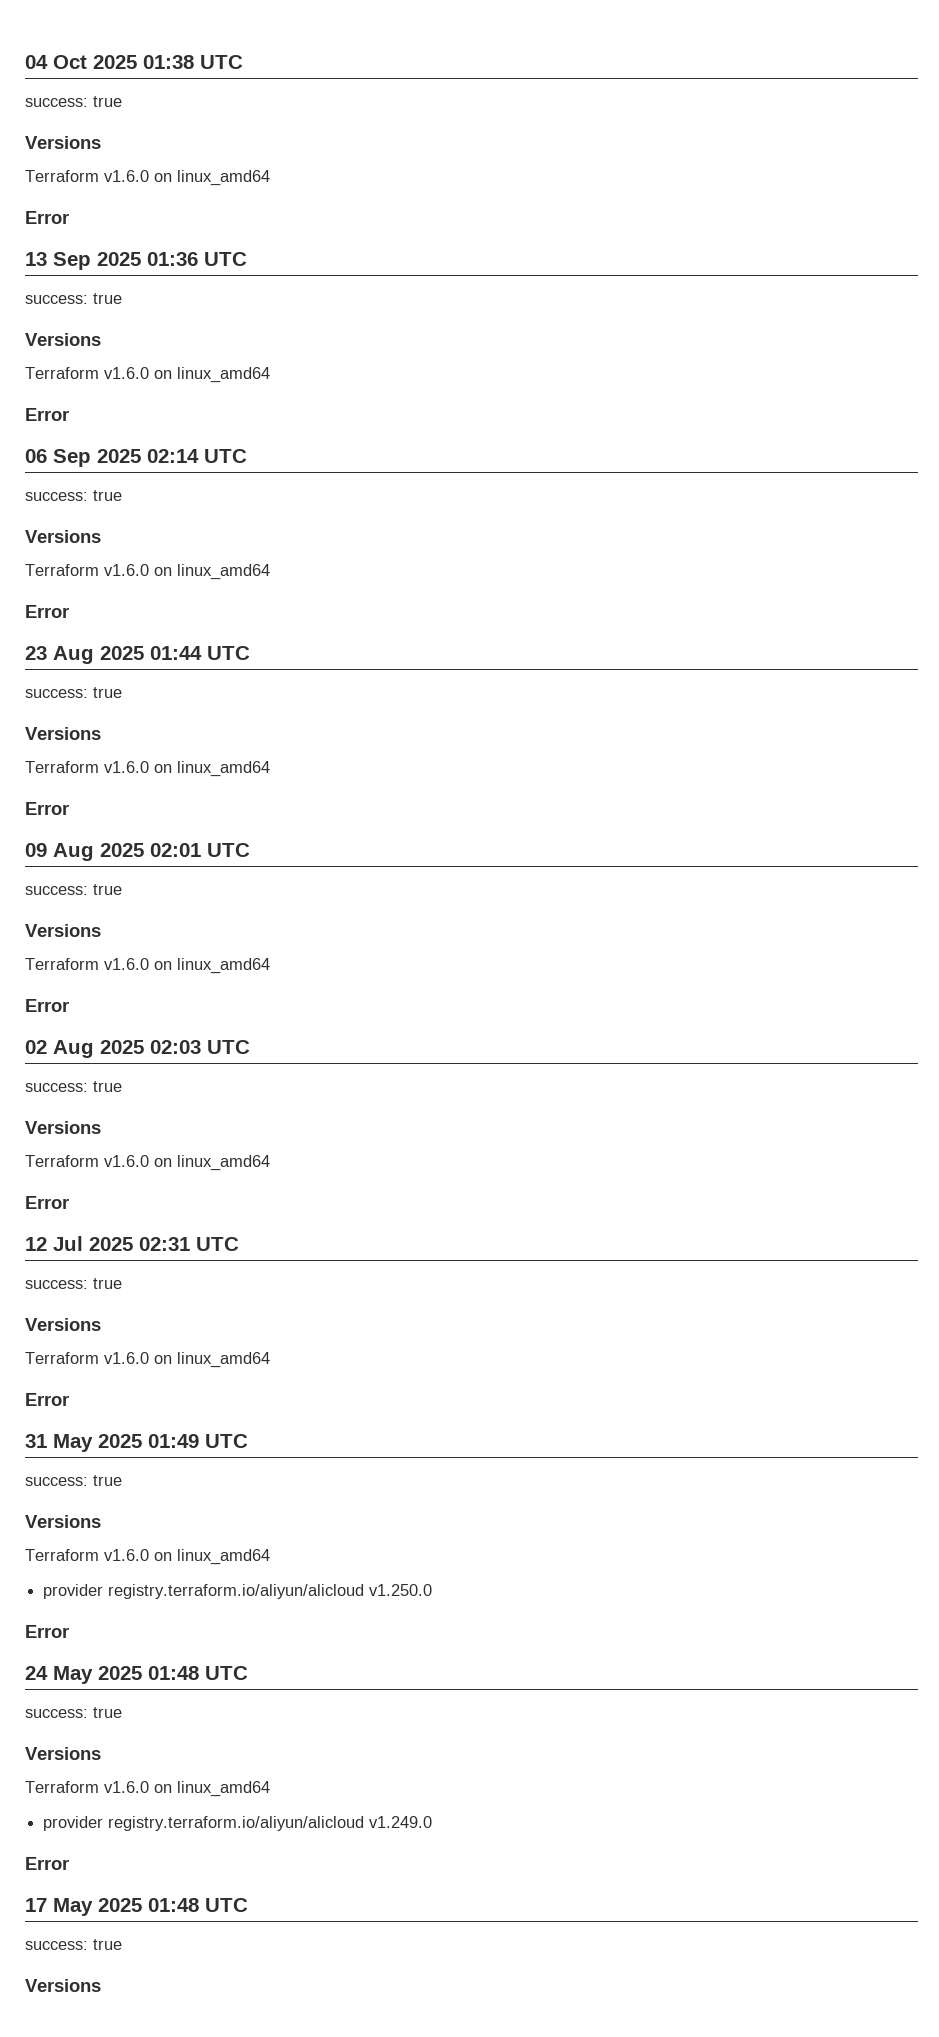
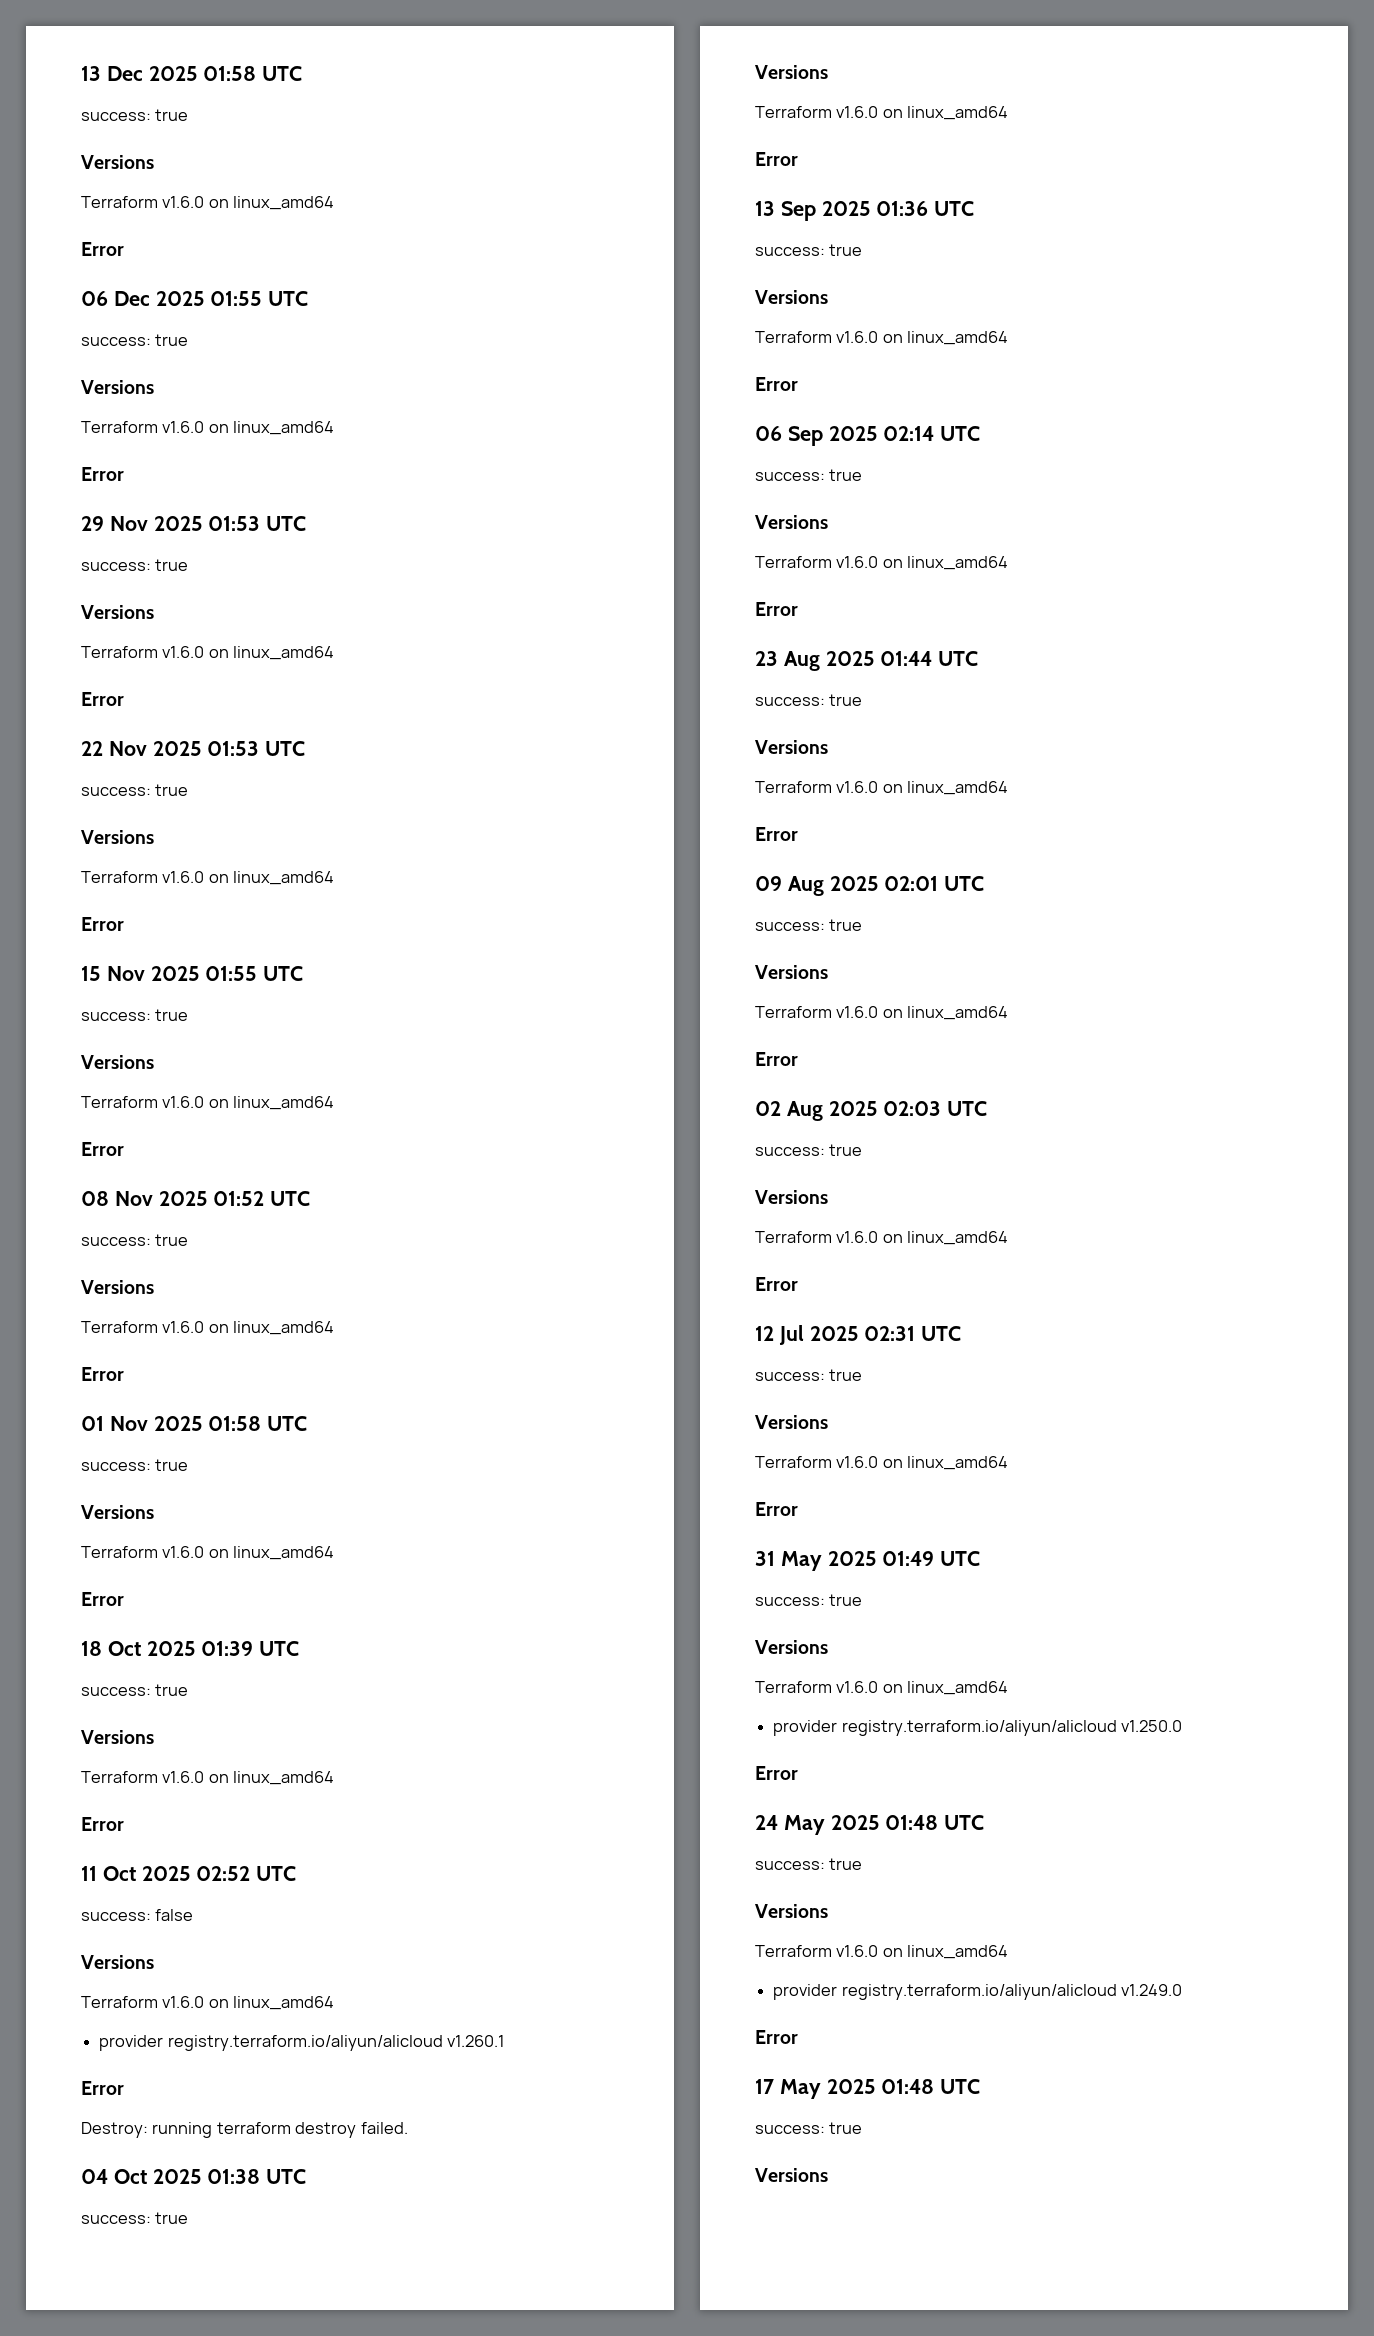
+ 13 Dec 2025 01:58 UTC
+ success: true
+ Versions
+ Terraform v1.6.0 on linux_amd64
+ Error
+ 06 Dec 2025 01:55 UTC
+ success: true
+ Versions
+ Terraform v1.6.0 on linux_amd64
+ Error
+ 29 Nov 2025 01:53 UTC
+ success: true
+ Versions
+ Terraform v1.6.0 on linux_amd64
+ Error
+ 22 Nov 2025 01:53 UTC
+ success: true
+ Versions
+ Terraform v1.6.0 on linux_amd64
+ Error
+ 15 Nov 2025 01:55 UTC
+ success: true
+ Versions
+ Terraform v1.6.0 on linux_amd64
+ Error
+ 08 Nov 2025 01:52 UTC
+ success: true
+ Versions
+ Terraform v1.6.0 on linux_amd64
+ Error
+ 01 Nov 2025 01:58 UTC
+ success: true
+ Versions
+ Terraform v1.6.0 on linux_amd64
+ Error
+ 18 Oct 2025 01:39 UTC
+ success: true
+ Versions
+ Terraform v1.6.0 on linux_amd64
+ Error
+ 11 Oct 2025 02:52 UTC
+ success: false
+ Versions
+ Terraform v1.6.0 on linux_amd64
+ provider registry.terraform.io/aliyun/alicloud v1.260.1
+ Error
+ Destroy: running terraform destroy failed.

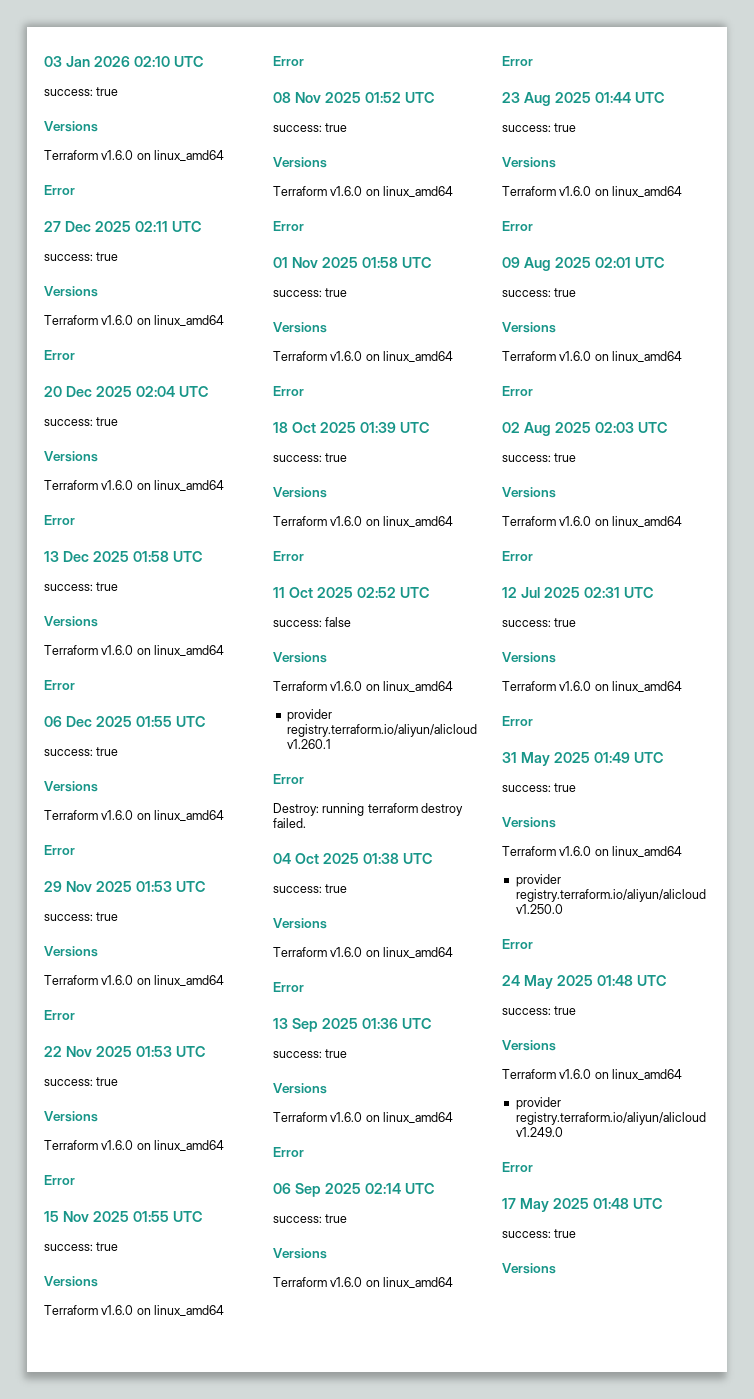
+ 03 Jan 2026 02:10 UTC
+ success: true
+ Versions
+ Terraform v1.6.0 on linux_amd64
+ Error
+ 27 Dec 2025 02:11 UTC
+ success: true
+ Versions
+ Terraform v1.6.0 on linux_amd64
+ Error
+ 20 Dec 2025 02:04 UTC
+ success: true
+ Versions
+ Terraform v1.6.0 on linux_amd64
+ Error

